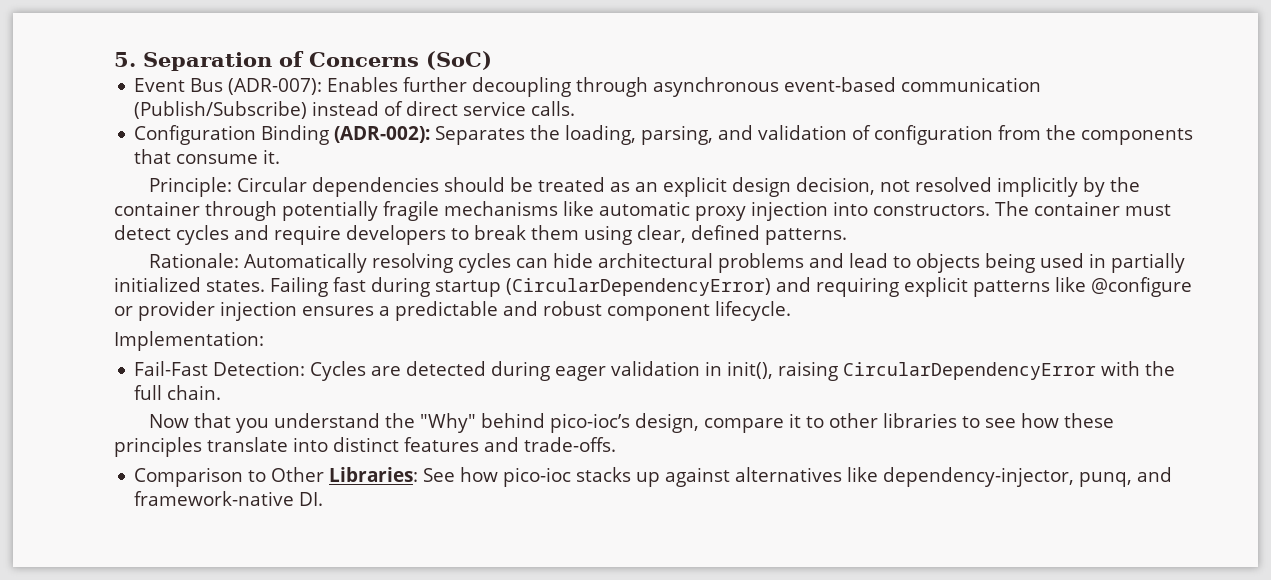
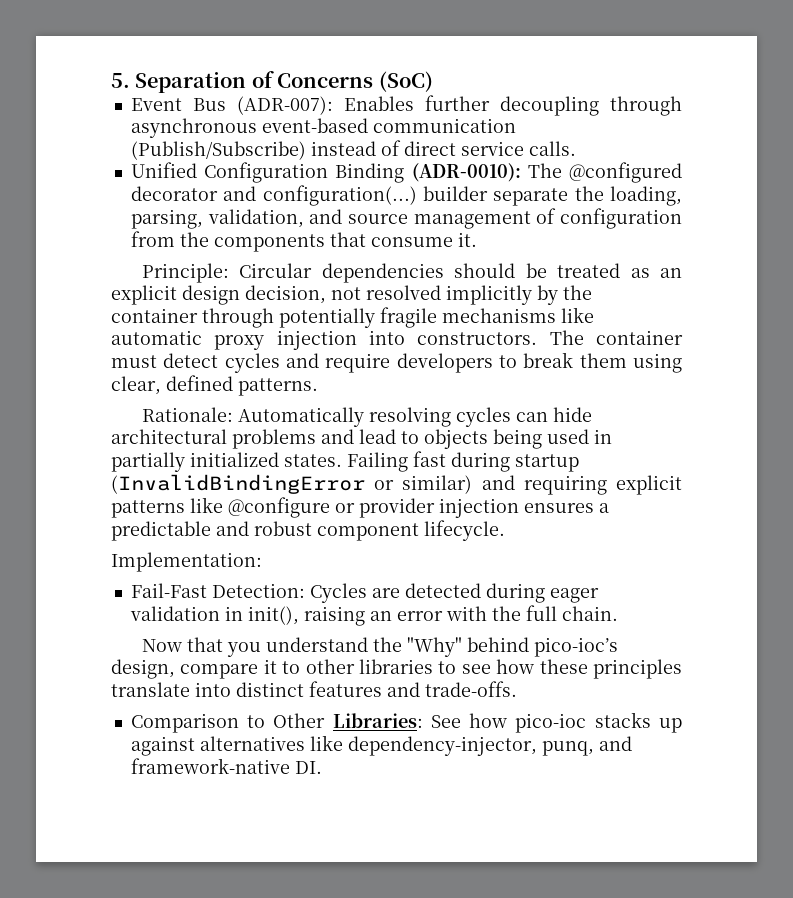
- Configuration Binding (ADR-002): Separates the loading, parsing, and validation of configuration from the components that consume it.
+ Unified Configuration Binding (ADR-0010): The @configured decorator and configuration(...) builder separate the loading, parsing, validation, and source management of configuration from the components that consume it.
- Failing fast during startup (CircularDependencyError) and requiring explicit patterns like @configure or provider injection ensures a predictable and robust component lifecycle.
+ Failing fast during startup (InvalidBindingError or similar) and requiring explicit patterns like @configure or provider injection ensures a predictable and robust component lifecycle.
- Fail-Fast Detection: Cycles are detected during eager validation in init(), raising CircularDependencyError with the full chain.
+ Fail-Fast Detection: Cycles are detected during eager validation in init(), raising an error with the full chain.

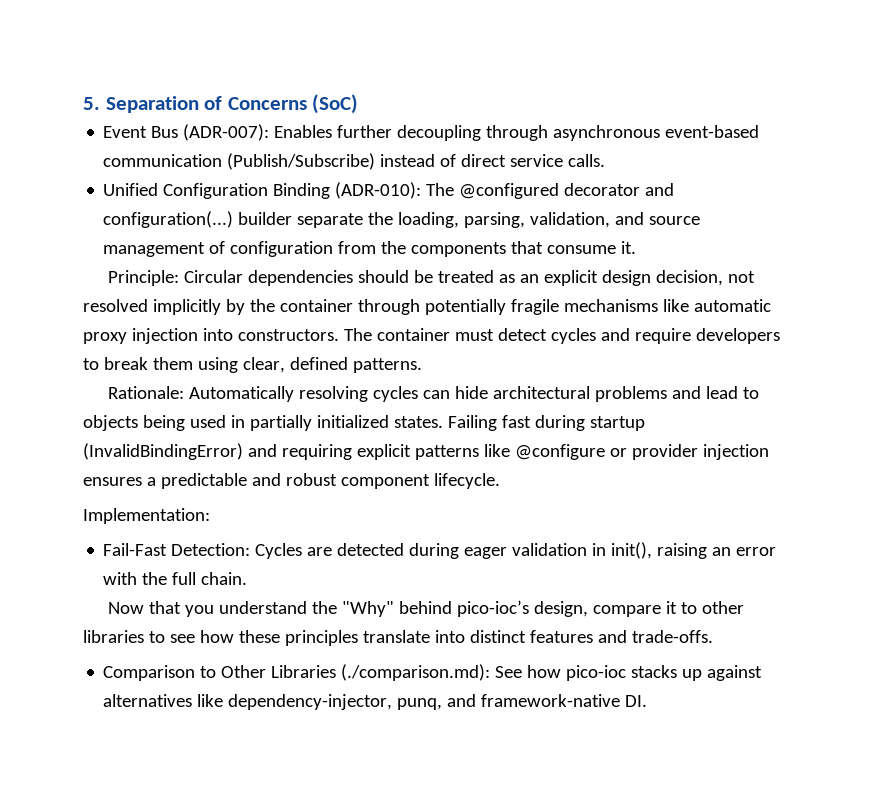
- Unified Configuration Binding (ADR-0010): The @configured decorator and configuration(...) builder separate the loading, parsing, validation, and source management of configuration from the components that consume it.
+ Unified Configuration Binding (ADR-010): The @configured decorator and configuration(...) builder separate the loading, parsing, validation, and source management of configuration from the components that consume it.
- Failing fast during startup (InvalidBindingError or similar) and requiring explicit patterns like @configure or provider injection ensures a predictable and robust component lifecycle.
+ Failing fast during startup (InvalidBindingError) and requiring explicit patterns like @configure or provider injection ensures a predictable and robust component lifecycle.
- Comparison to Other Libraries: See how pico-ioc stacks up against alternatives like dependency-injector, punq, and framework-native DI.
+ Comparison to Other Libraries (./comparison.md): See how pico-ioc stacks up against alternatives like dependency-injector, punq, and framework-native DI.

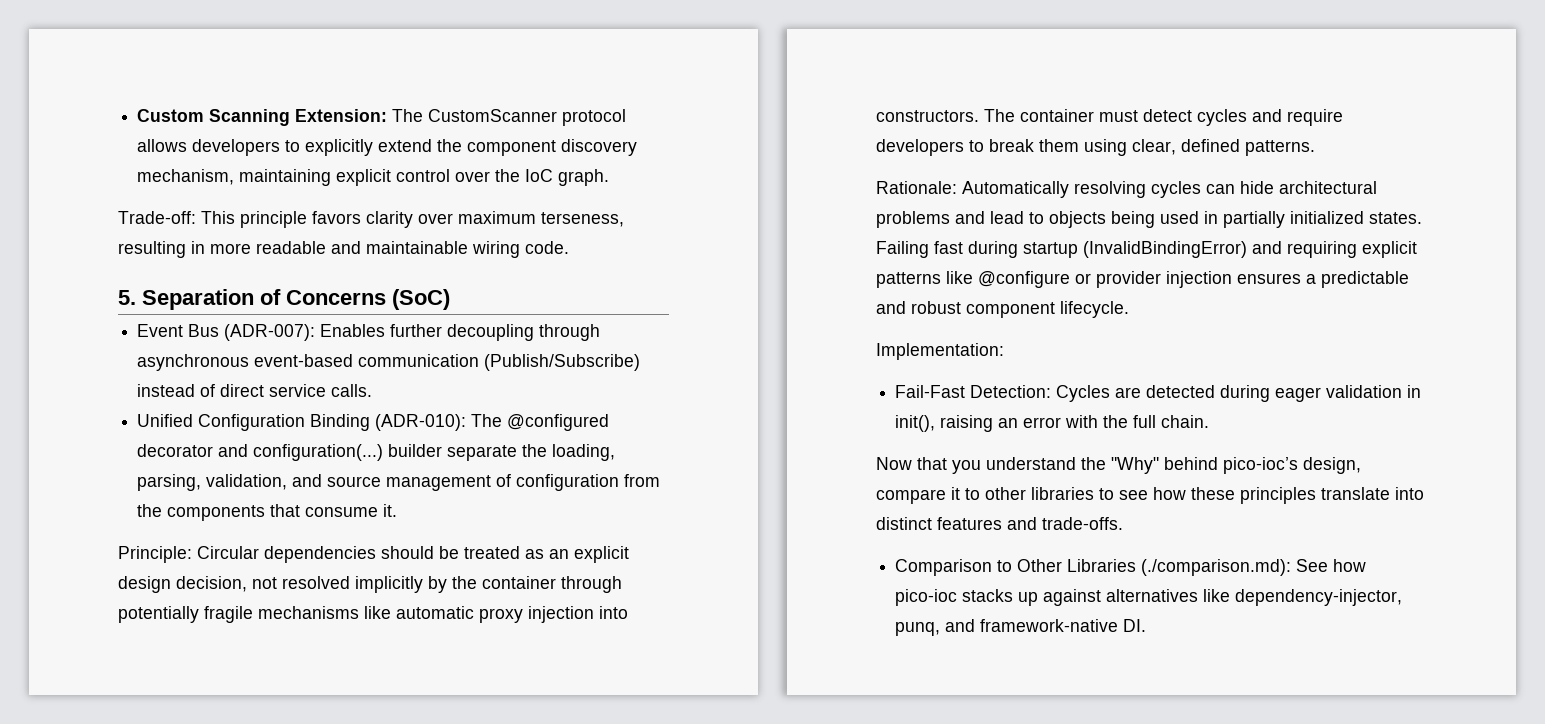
+ Custom Scanning Extension: The CustomScanner protocol allows developers to explicitly extend the component discovery mechanism, maintaining explicit control over the IoC graph.
+ Trade-off: This principle favors clarity over maximum terseness, resulting in more readable and maintainable wiring code.

